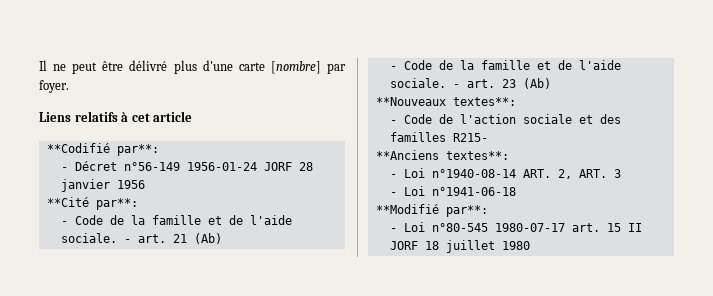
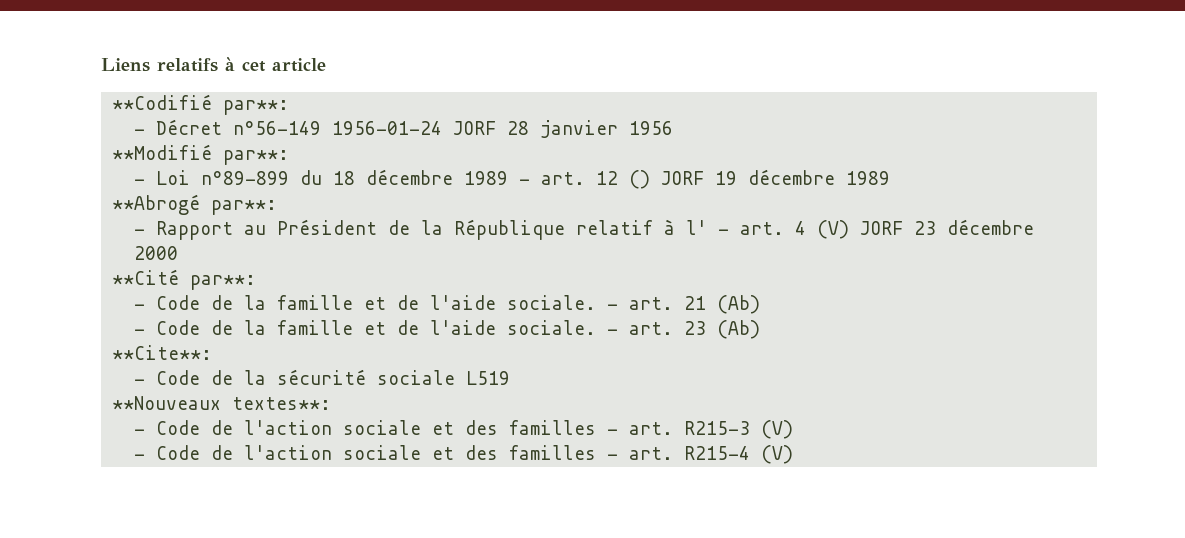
- Il ne peut être délivré plus d'une carte [nombre] par foyer.
+ **Modifié par**:
+ - Loi n°89-899 du 18 décembre 1989 - art. 12 () JORF 19 décembre 1989
+ **Abrogé par**:
+ - Rapport au Président de la République relatif à l' - art. 4 (V) JORF 23 décembre 2000
+ **Cite**:
+ - Code de la sécurité sociale L519
- - Code de l'action sociale et des familles R215-
- **Anciens textes**:
- - Loi n°1940-08-14 ART. 2, ART. 3
- - Loi n°1941-06-18
- **Modifié par**:
- - Loi n°80-545 1980-07-17 art. 15 II JORF 18 juillet 1980
+ - Code de l'action sociale et des familles - art. R215-3 (V)
+ - Code de l'action sociale et des familles - art. R215-4 (V)

